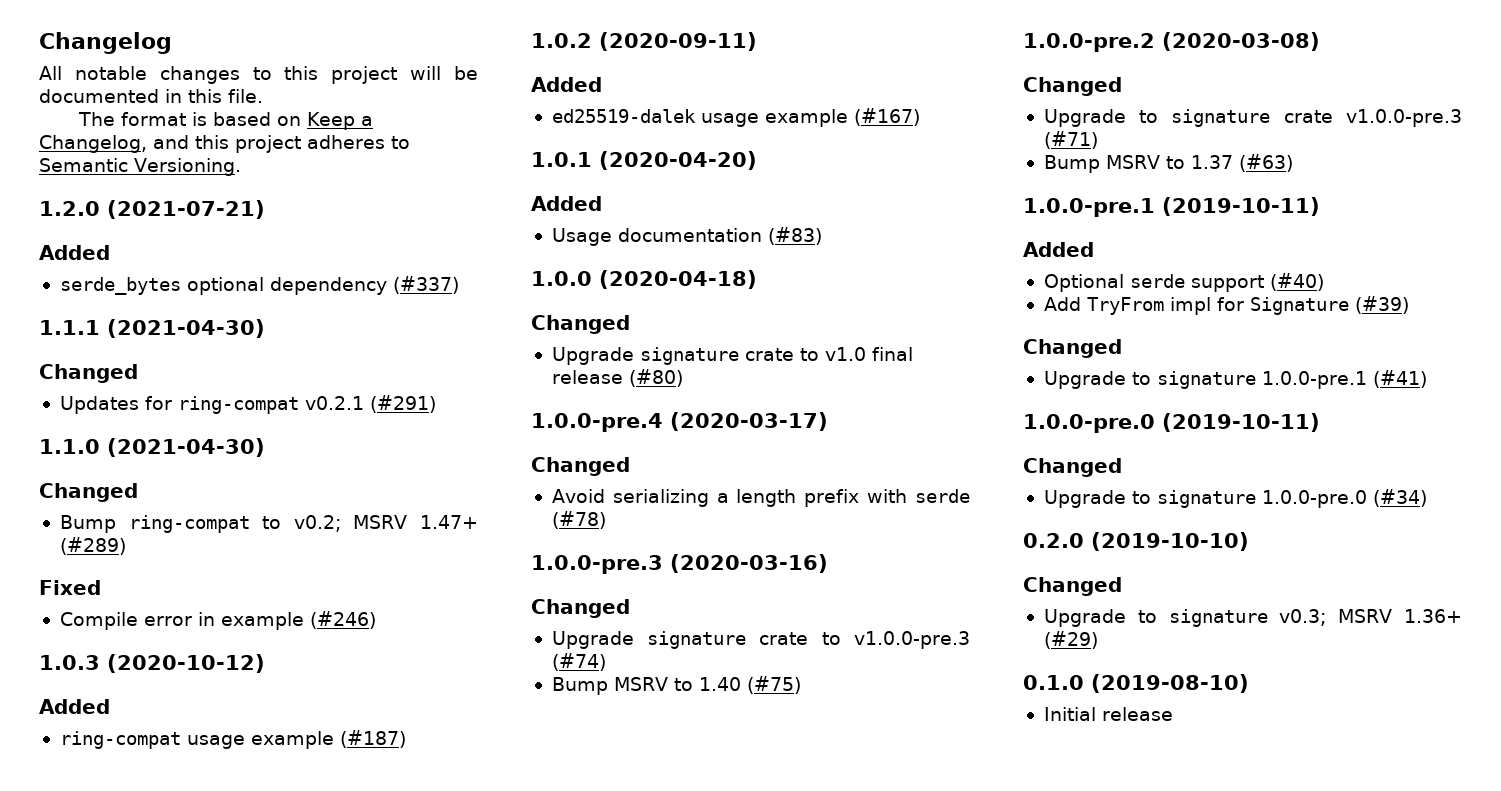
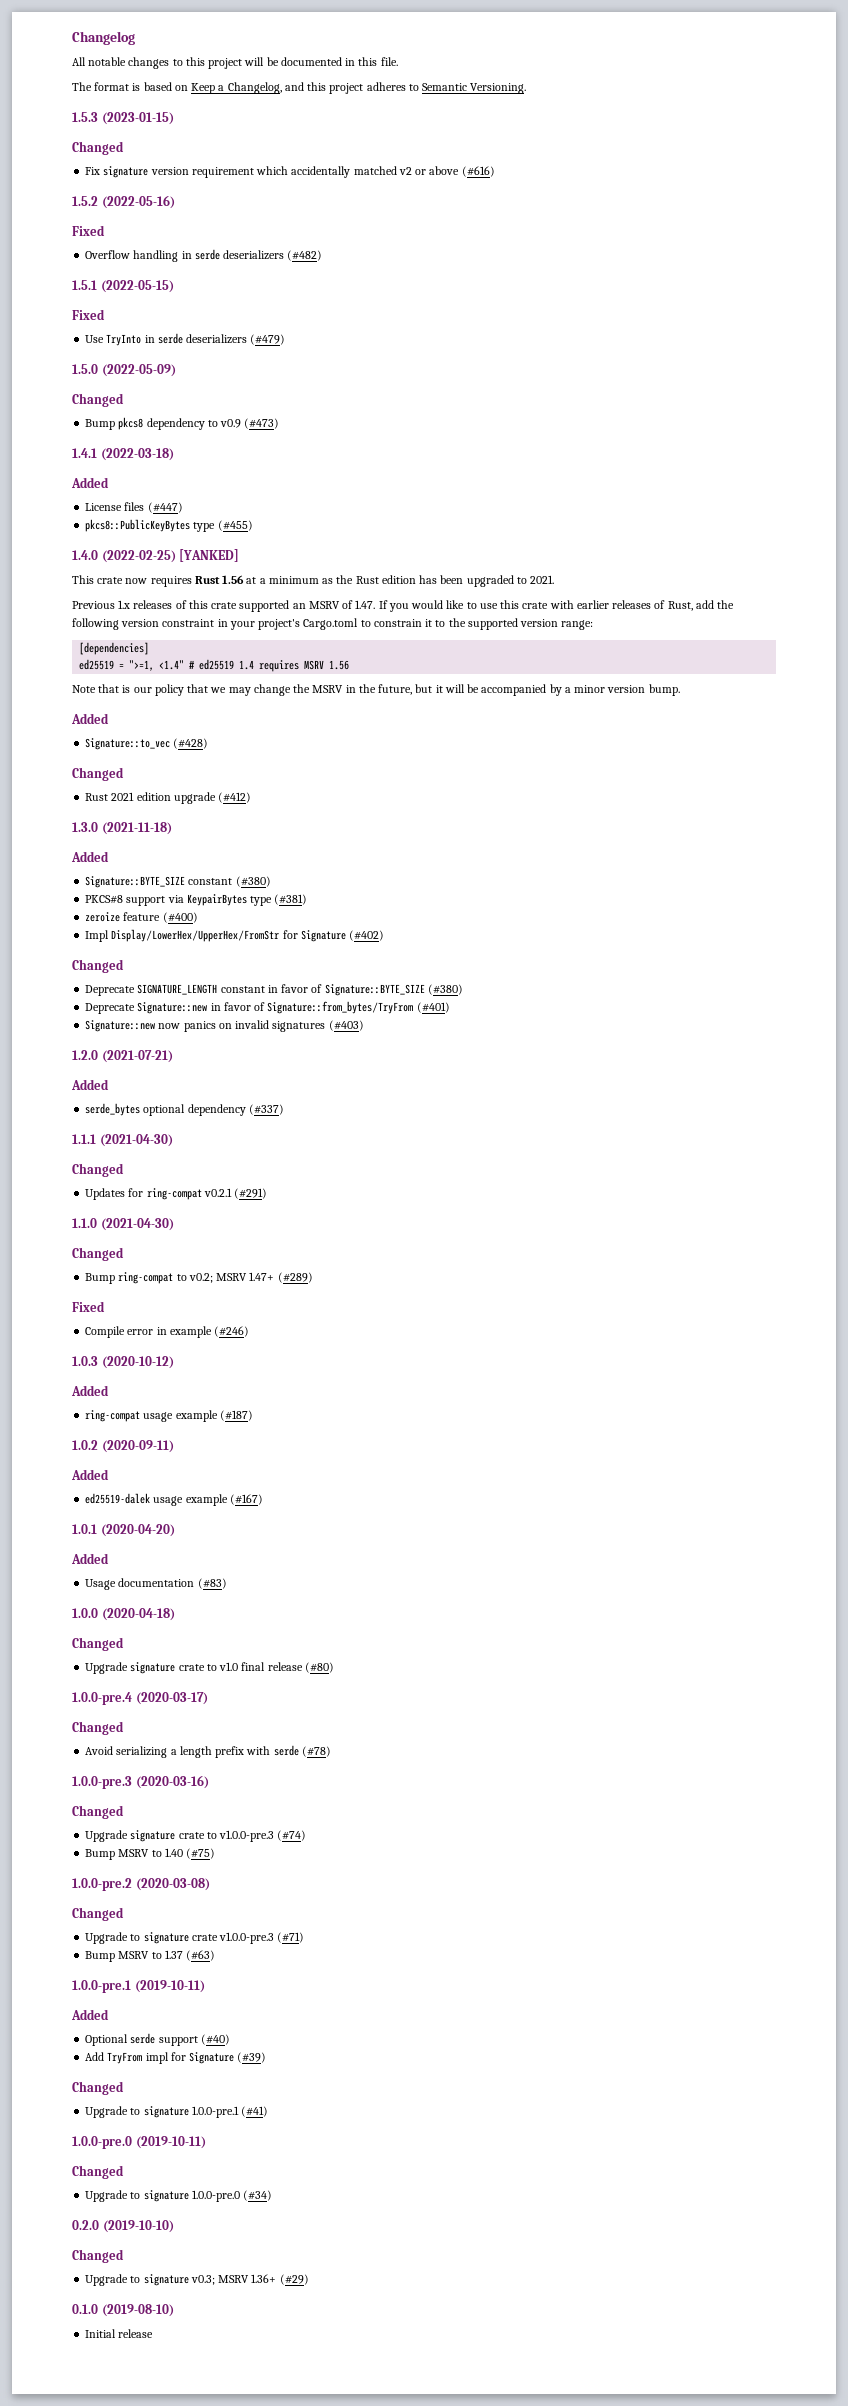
+ 1.5.3 (2023-01-15)
+ Changed
+ Fix signature version requirement which accidentally matched v2 or above (#616)
+ 1.5.2 (2022-05-16)
+ Fixed
+ Overflow handling in serde deserializers (#482)
+ 1.5.1 (2022-05-15)
+ Fixed
+ Use TryInto in serde deserializers (#479)
+ 1.5.0 (2022-05-09)
+ Changed
+ Bump pkcs8 dependency to v0.9 (#473)
+ 1.4.1 (2022-03-18)
+ Added
+ License files (#447)
+ pkcs8::PublicKeyBytes type (#455)
+ 1.4.0 (2022-02-25) [YANKED]
+ This crate now requires Rust 1.56 at a minimum as the Rust edition has been upgraded to 2021.
+ Previous 1.x releases of this crate supported an MSRV of 1.47. If you would like to use this crate with earlier releases of Rust, add the following version constraint in your project's Cargo.toml to constrain it to the supported version range:
+ [dependencies]
+ ed25519 = ">=1, <1.4" # ed25519 1.4 requires MSRV 1.56
+ Note that is our policy that we may change the MSRV in the future, but it will be accompanied by a minor version bump.
+ Added
+ Signature::to_vec (#428)
+ Changed
+ Rust 2021 edition upgrade (#412)
+ 1.3.0 (2021-11-18)
+ Added
+ Signature::BYTE_SIZE constant (#380)
+ PKCS#8 support via KeypairBytes type (#381)
+ zeroize feature (#400)
+ Impl Display/LowerHex/UpperHex/FromStr for Signature (#402)
+ Changed
+ Deprecate SIGNATURE_LENGTH constant in favor of Signature::BYTE_SIZE (#380)
+ Deprecate Signature::new in favor of Signature::from_bytes/TryFrom (#401)
+ Signature::new now panics on invalid signatures (#403)

